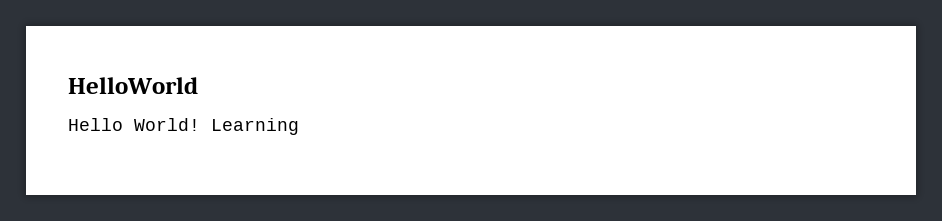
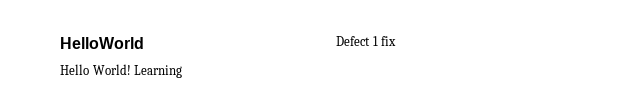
+ Defect 1 fix

